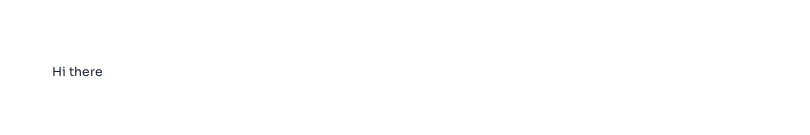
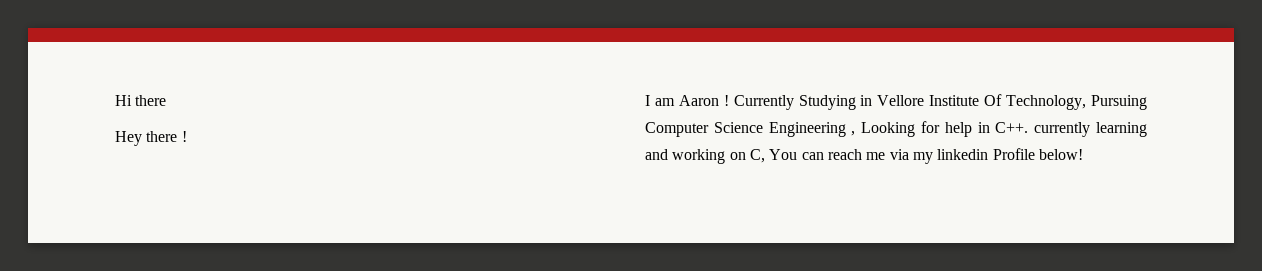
+ Hey there !
+ I am Aaron ! Currently Studying in Vellore Institute Of Technology, Pursuing Computer Science Engineering , Looking for help in C++. currently learning and working on C, You can reach me via my linkedin Profile below!

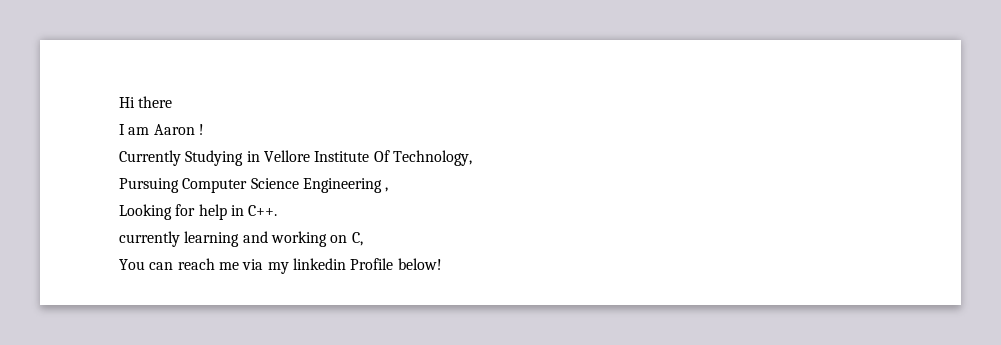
- Hey there !
- I am Aaron ! Currently Studying in Vellore Institute Of Technology, Pursuing Computer Science Engineering , Looking for help in C++. currently learning and working on C, You can reach me via my linkedin Profile below!
+ I am Aaron !
+ Currently Studying in Vellore Institute Of Technology,
+ Pursuing Computer Science Engineering ,
+ Looking for help in C++.
+ currently learning and working on C,
+ You can reach me via my linkedin Profile below!

